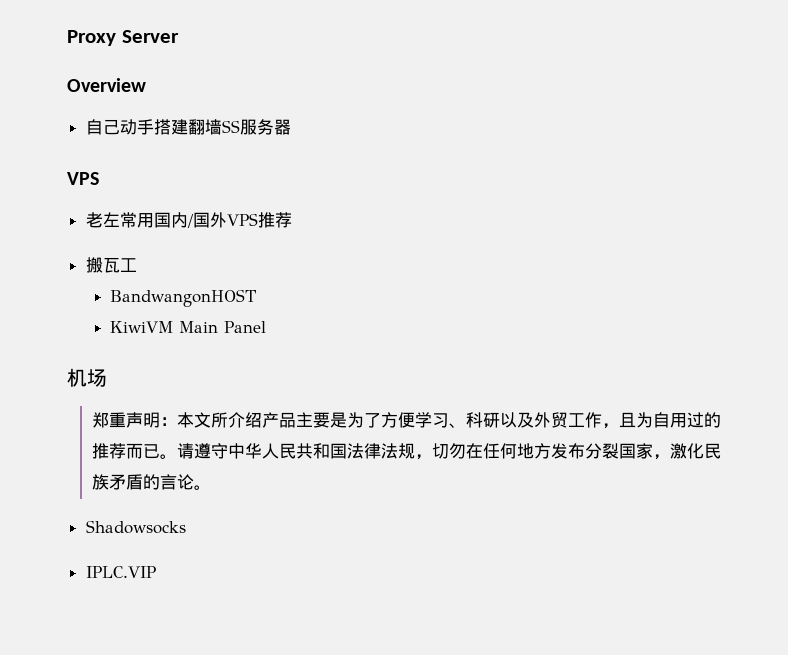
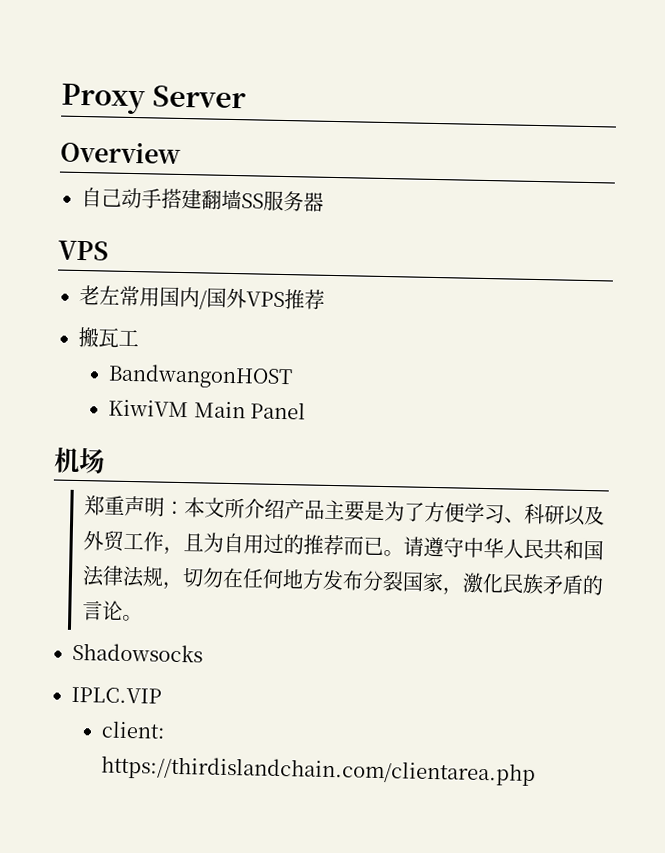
+ client: https://thirdislandchain.com/clientarea.php

